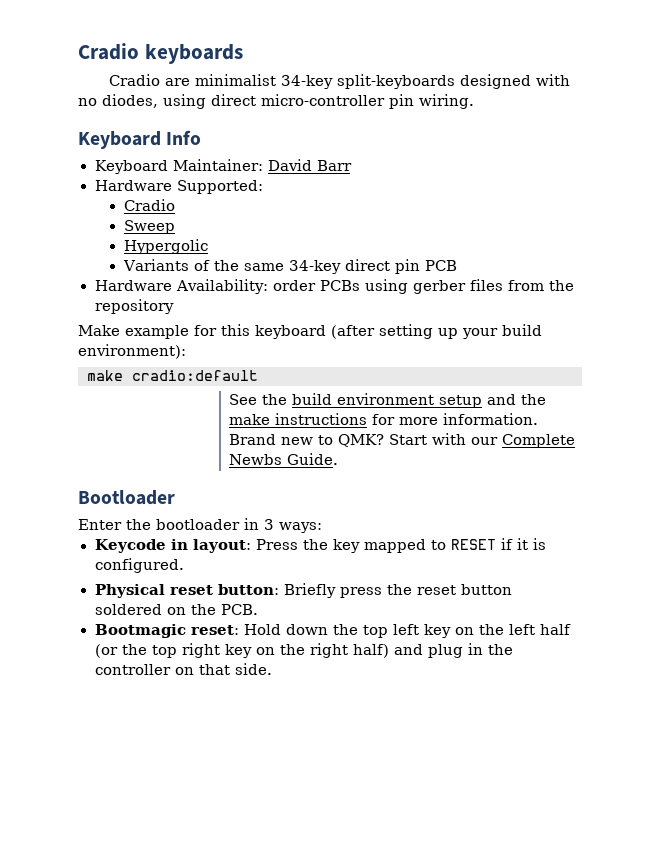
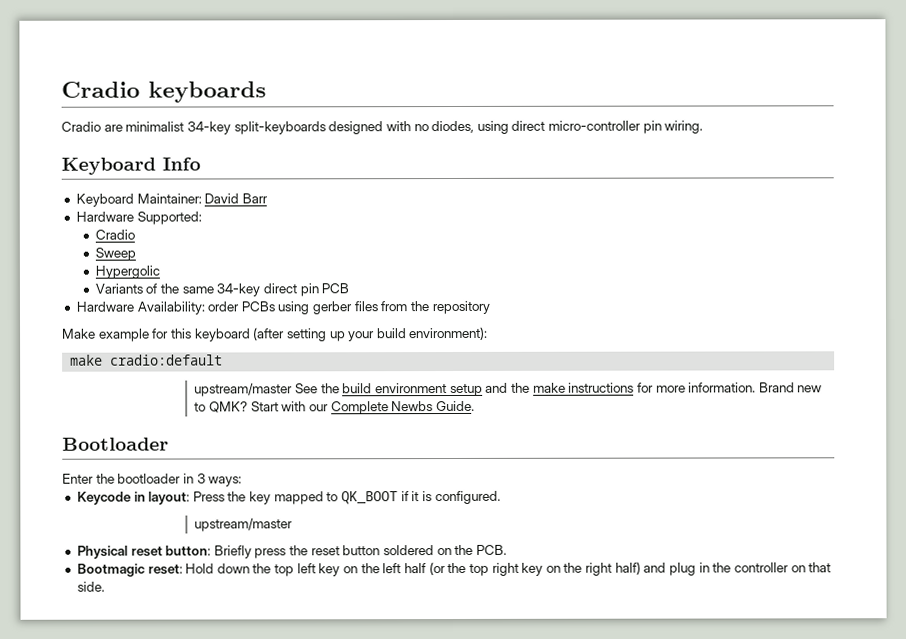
- See the build environment setup and the make instructions for more information.
+ upstream/master See the build environment setup and the make instructions for more information.
- Keycode in layout: Press the key mapped to RESET if it is configured.
+ Keycode in layout: Press the key mapped to QK_BOOT if it is configured.
+ upstream/master

